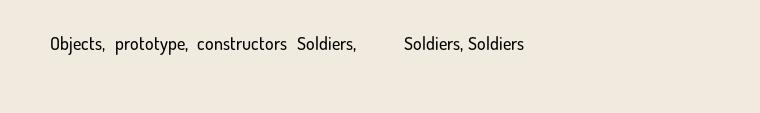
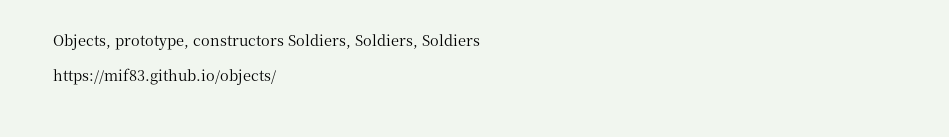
+ https://mif83.github.io/objects/

